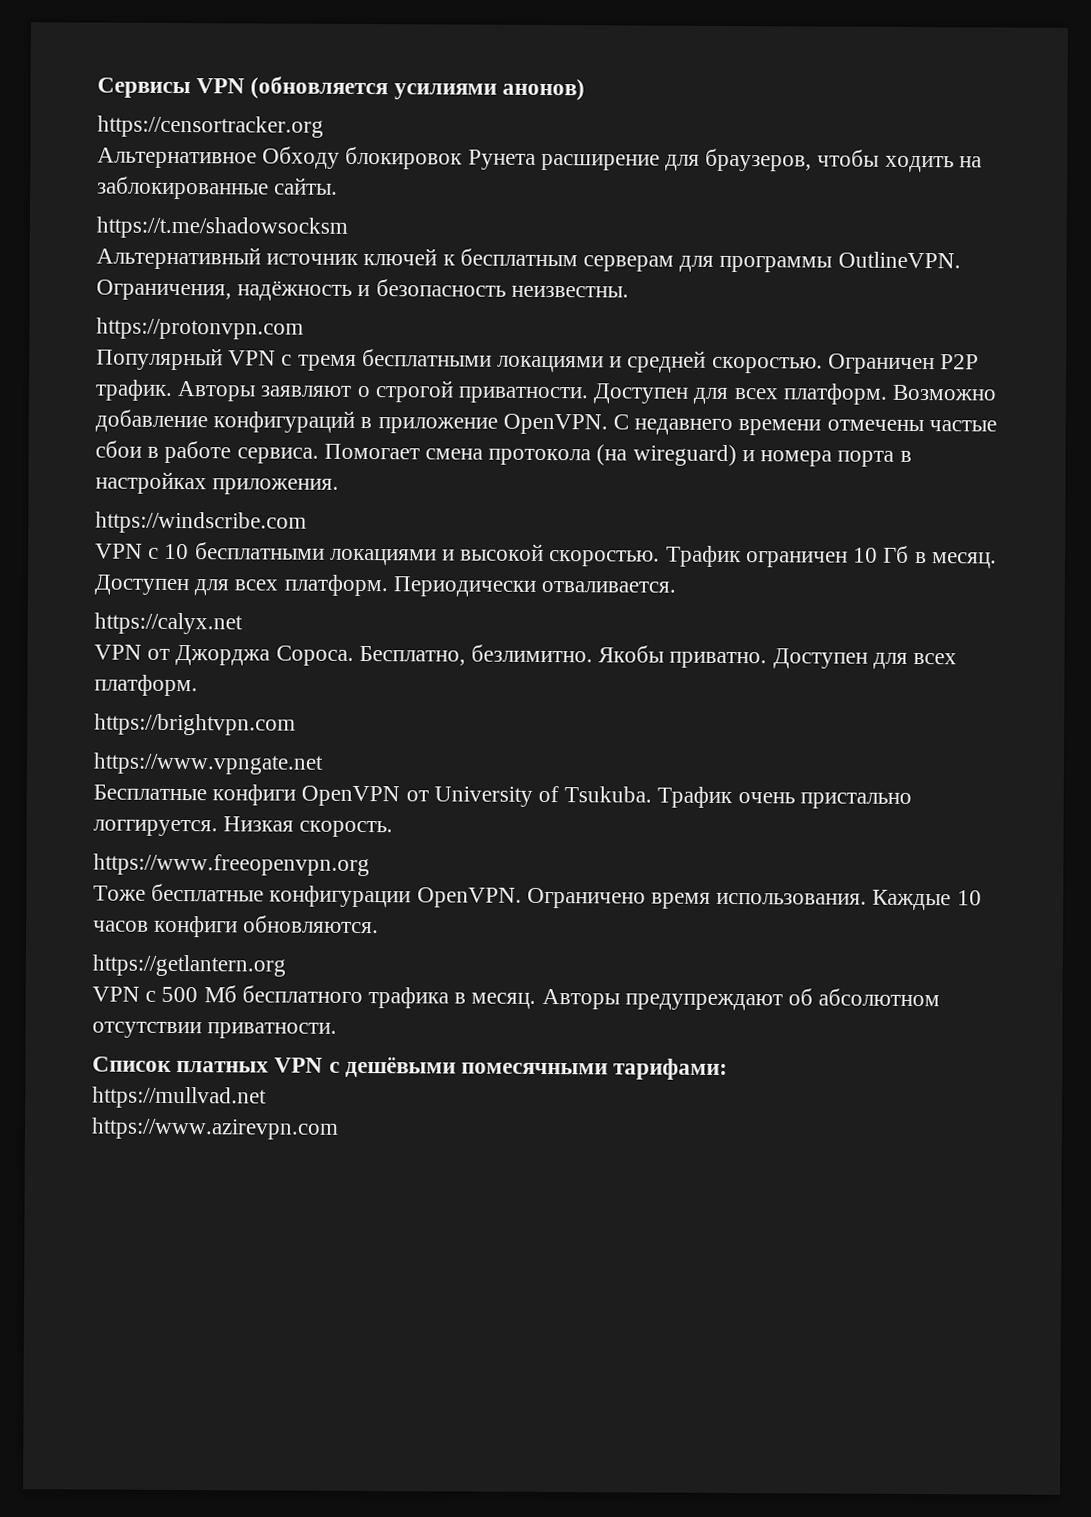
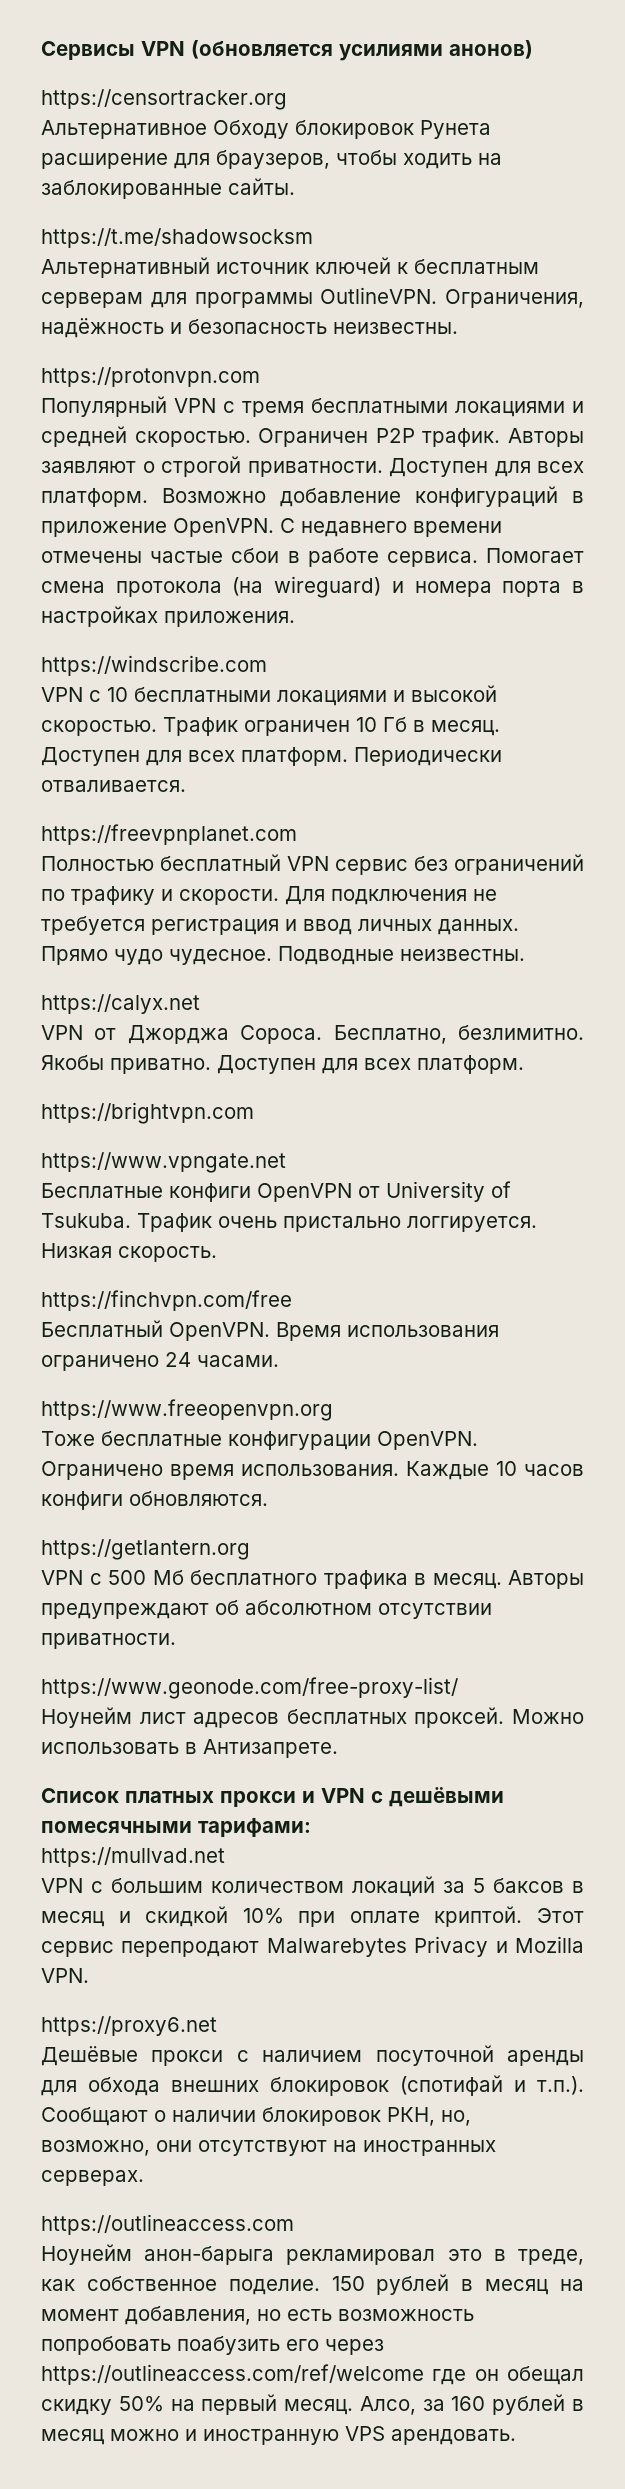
+ https://freevpnplanet.com
+ Полностью бесплатный VPN сервис без ограничений по трафику и скорости. Для подключения не требуется регистрация и ввод личных данных. Прямо чудо чудесное. Подводные неизвестны.
+ https://finchvpn.com/free
+ Бесплатный OpenVPN. Время использования ограничено 24 часами.
+ https://www.geonode.com/free-proxy-list/
+ Ноунейм лист адресов бесплатных проксей. Можно использовать в Антизапрете.
- Список платных VPN с дешёвыми помесячными тарифами:
+ Список платных прокси и VPN с дешёвыми помесячными тарифами:
- https://www.azirevpn.com
+ VPN с большим количеством локаций за 5 баксов в месяц и скидкой 10% при оплате криптой. Этот сервис перепродают Malwarebytes Privacy и Mozilla VPN.
+ https://proxy6.net
+ Дешёвые прокси с наличием посуточной аренды для обхода внешних блокировок (спотифай и т.п.). Сообщают о наличии блокировок РКН, но, возможно, они отсутствуют на иностранных серверах.
+ https://outlineaccess.com
+ Ноунейм анон-барыга рекламировал это в треде, как собственное поделие. 150 рублей в месяц на момент добавления, но есть возможность попробовать поабузить его через https://outlineaccess.com/ref/welcome где он обещал скидку 50% на первый месяц. Алсо, за 160 рублей в месяц можно и иностранную VPS арендовать.

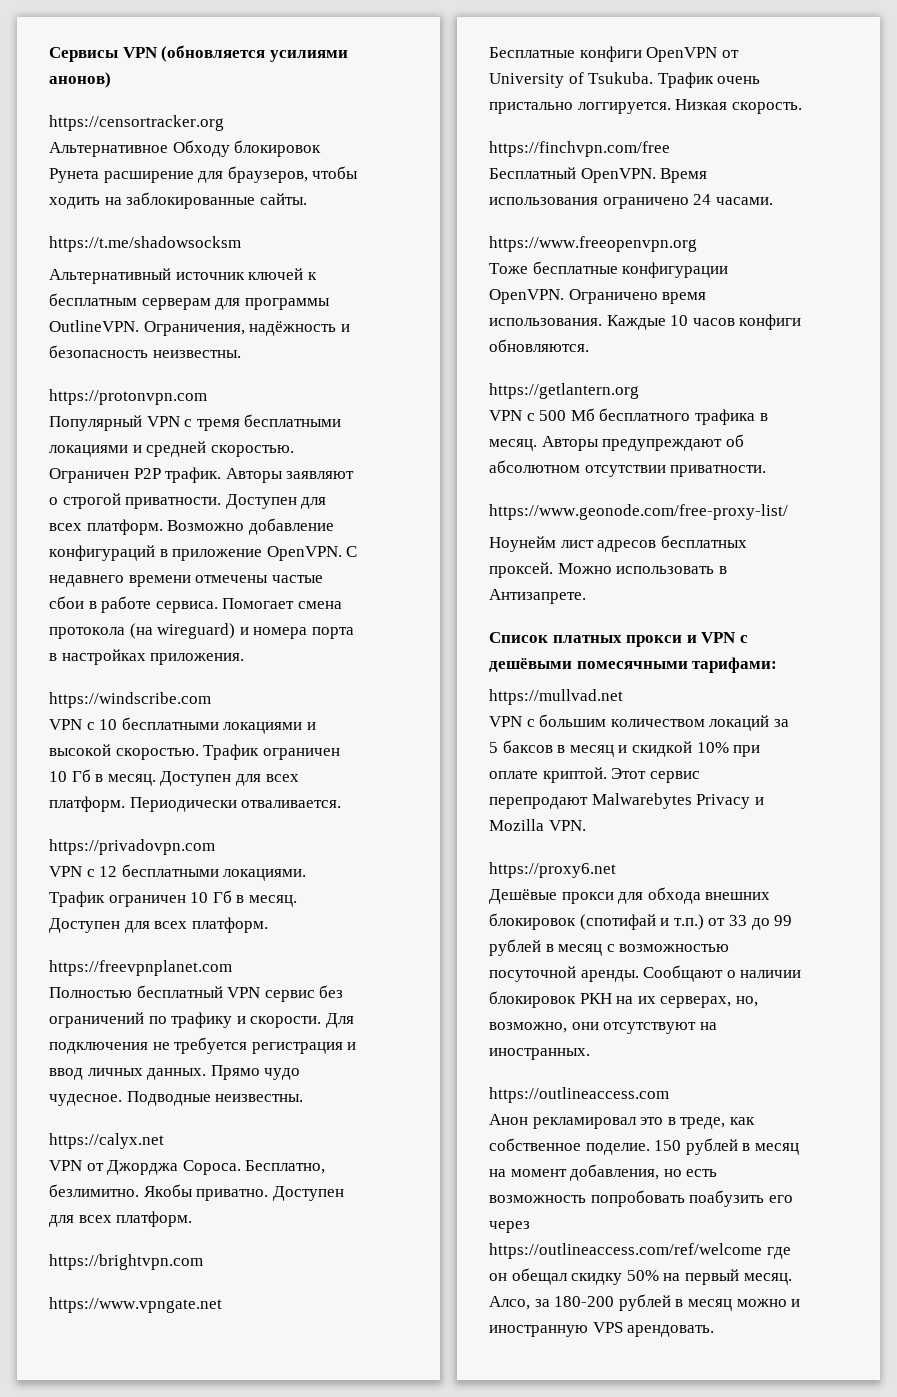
+ https://privadovpn.com
+ VPN с 12 бесплатными локациями. Трафик ограничен 10 Гб в месяц. Доступен для всех платформ.
- Дешёвые прокси с наличием посуточной аренды для обхода внешних блокировок (спотифай и т.п.). Сообщают о наличии блокировок РКН, но, возможно, они отсутствуют на иностранных серверах.
+ Дешёвые прокси для обхода внешних блокировок (спотифай и т.п.) от 33 до 99 рублей в месяц с возможностью посуточной аренды. Сообщают о наличии блокировок РКН на их серверах, но, возможно, они отсутствуют на иностранных.
- Ноунейм анон-барыга рекламировал это в треде, как собственное поделие.
+ Анон рекламировал это в треде, как собственное поделие.
- Алсо, за 160 рублей в месяц можно и иностранную VPS арендовать.
+ Алсо, за 180-200 рублей в месяц можно и иностранную VPS арендовать.

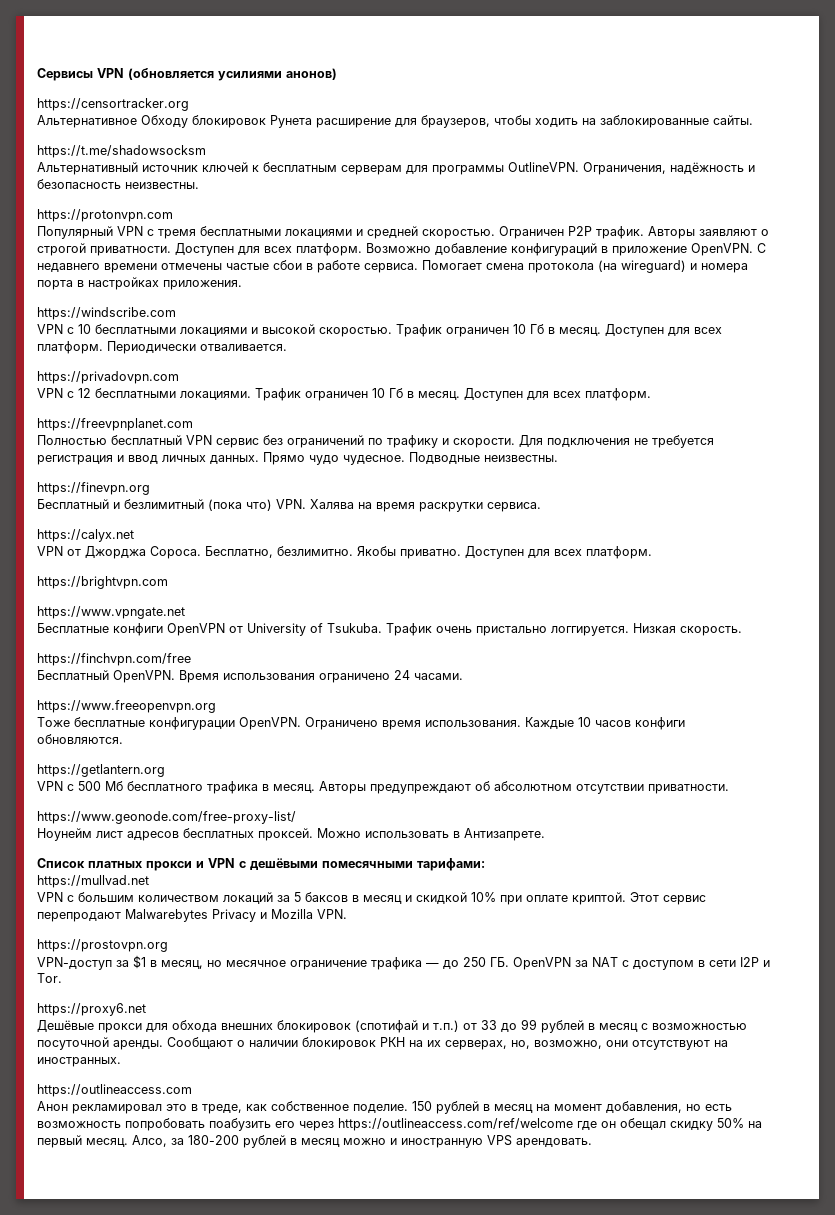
+ https://finevpn.org
+ Бесплатный и безлимитный (пока что) VPN. Халява на время раскрутки сервиса.
+ https://prostovpn.org
+ VPN-доступ за $1 в месяц, но месячное ограничение трафика — до 250 ГБ. OpenVPN за NAT с доступом в сети I2P и Tor.

